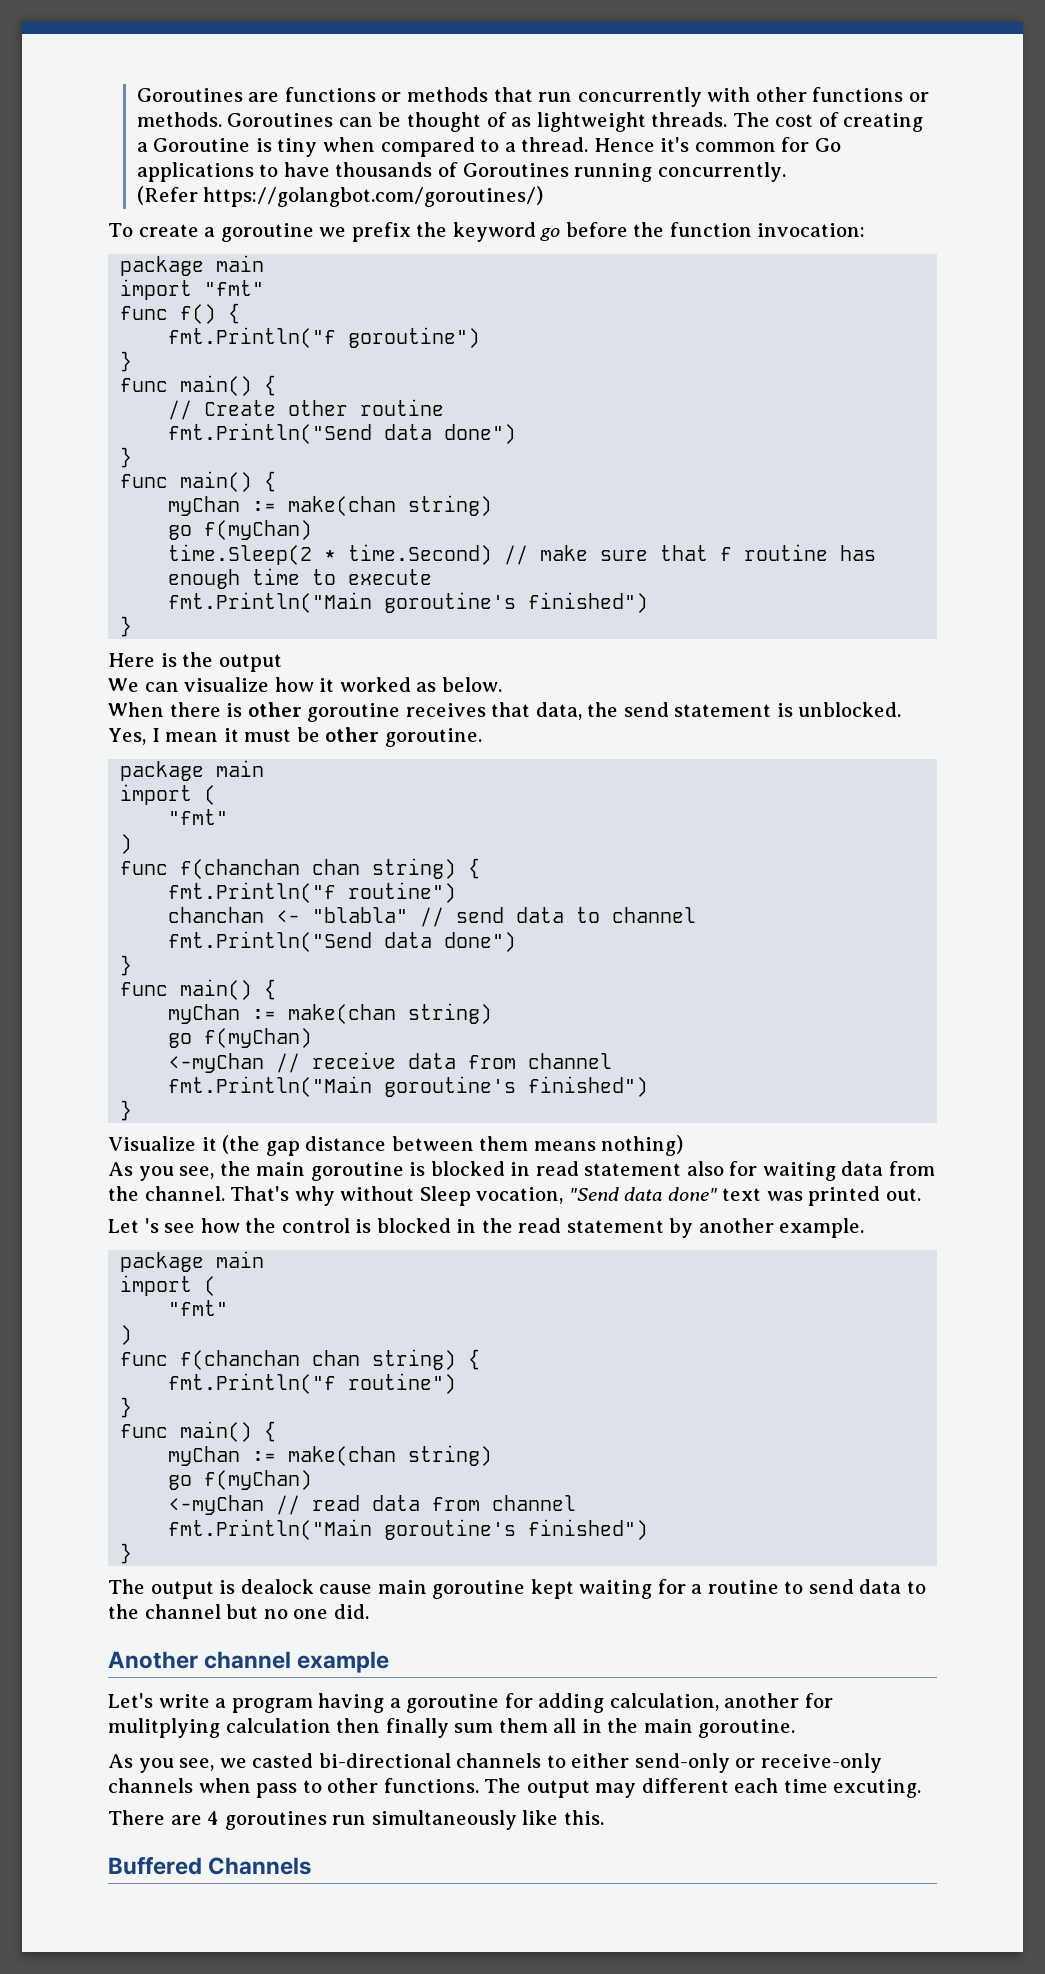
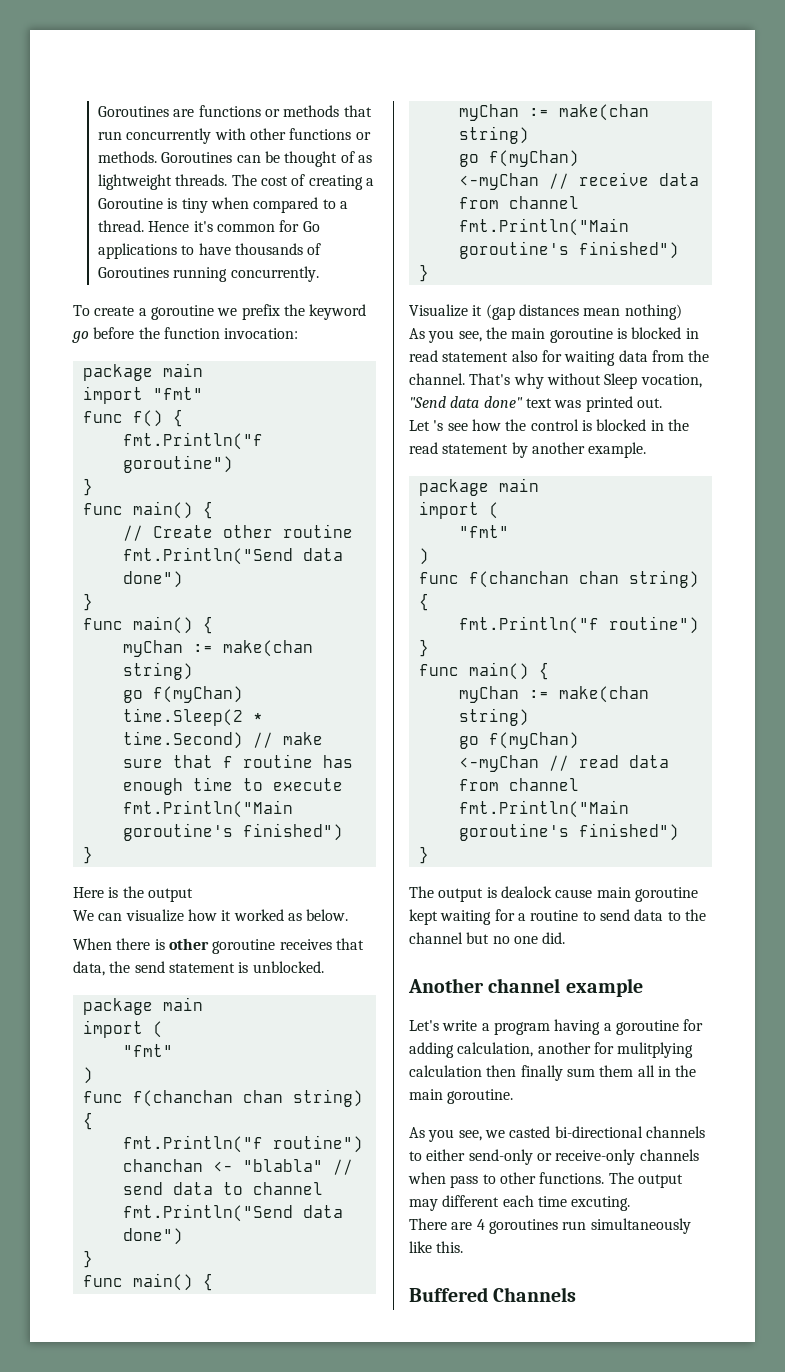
- (Refer https://golangbot.com/goroutines/)
- Yes, I mean it must be other goroutine.
- Visualize it (the gap distance between them means nothing)
+ Visualize it (gap distances mean nothing)

